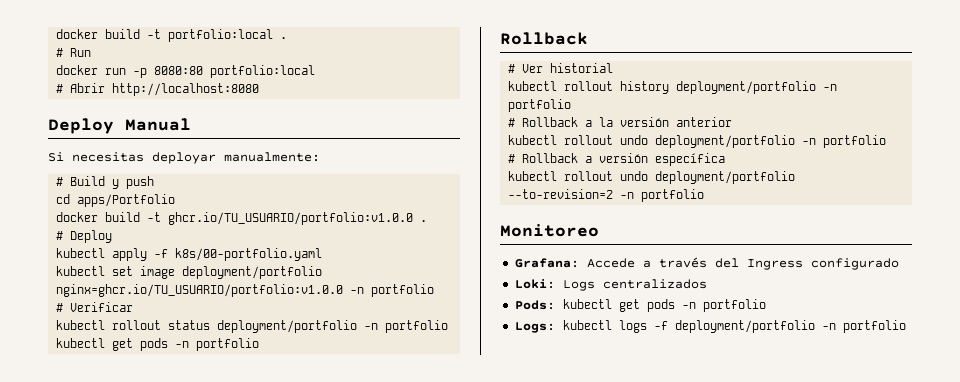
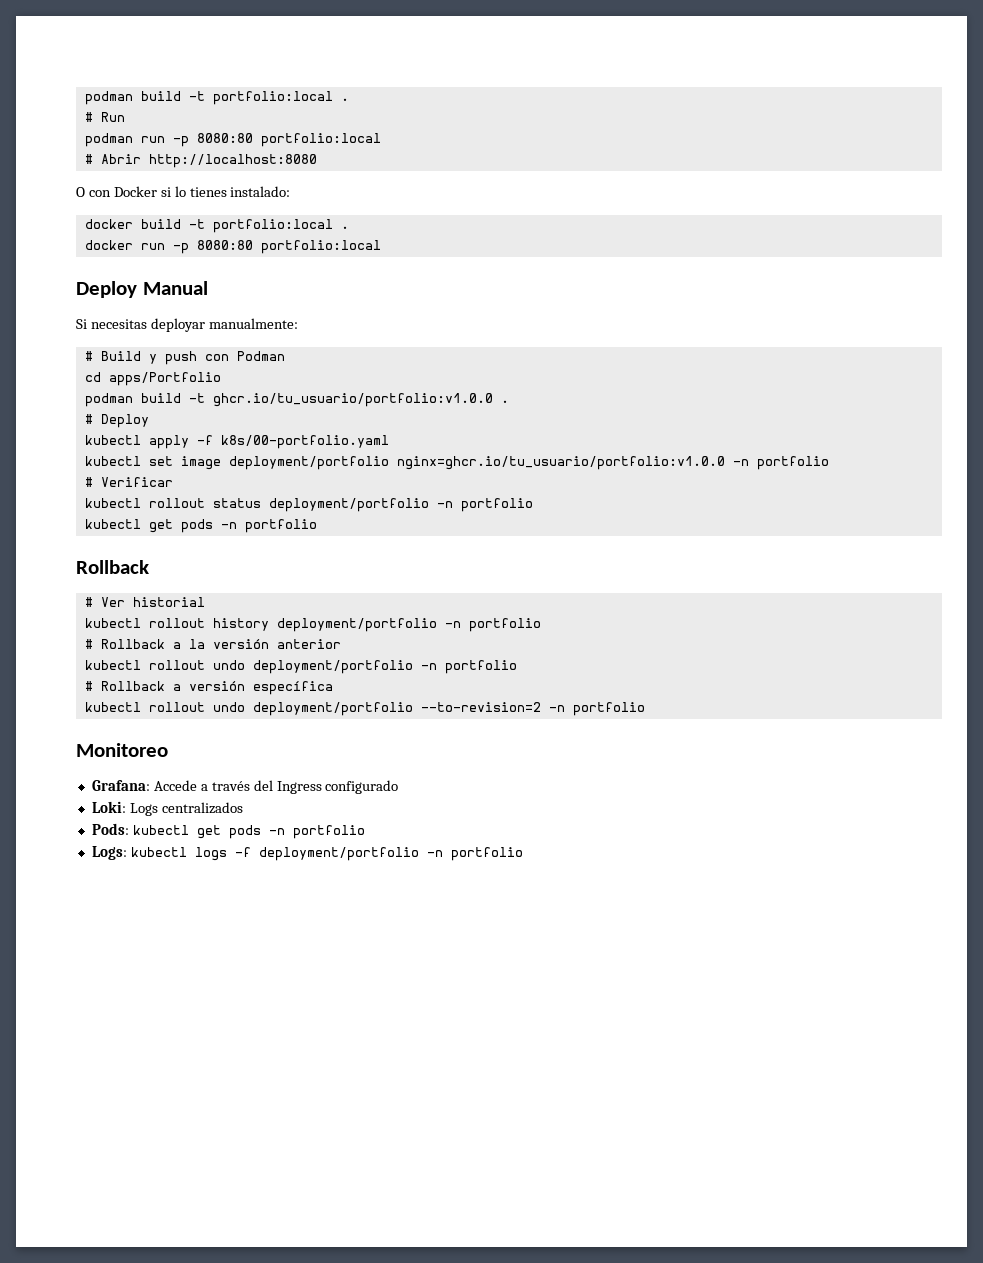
- docker build -t portfolio:local .
+ podman build -t portfolio:local .
- docker run -p 8080:80 portfolio:local
+ podman run -p 8080:80 portfolio:local
+ O con Docker si lo tienes instalado:
+ docker build -t portfolio:local .
+ docker run -p 8080:80 portfolio:local
- # Build y push
+ # Build y push con Podman
- docker build -t ghcr.io/TU_USUARIO/portfolio:v1.0.0 .
+ podman build -t ghcr.io/tu_usuario/portfolio:v1.0.0 .
- kubectl set image deployment/portfolio nginx=ghcr.io/TU_USUARIO/portfolio:v1.0.0 -n portfolio
+ kubectl set image deployment/portfolio nginx=ghcr.io/tu_usuario/portfolio:v1.0.0 -n portfolio

